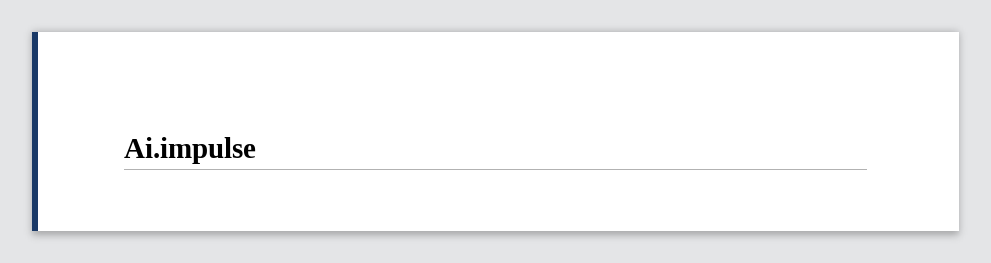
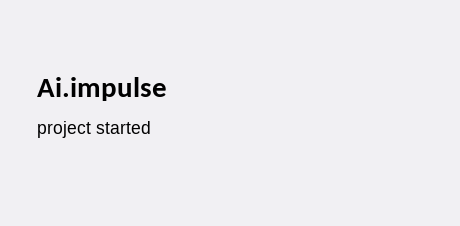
+ project started

